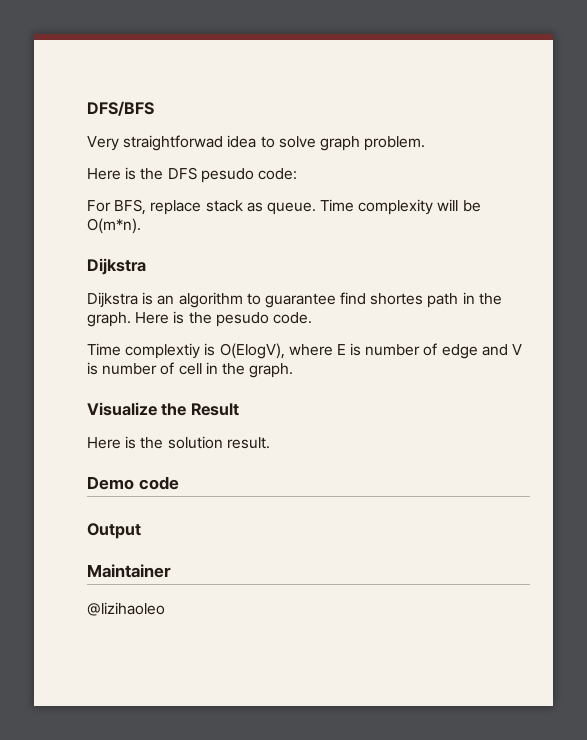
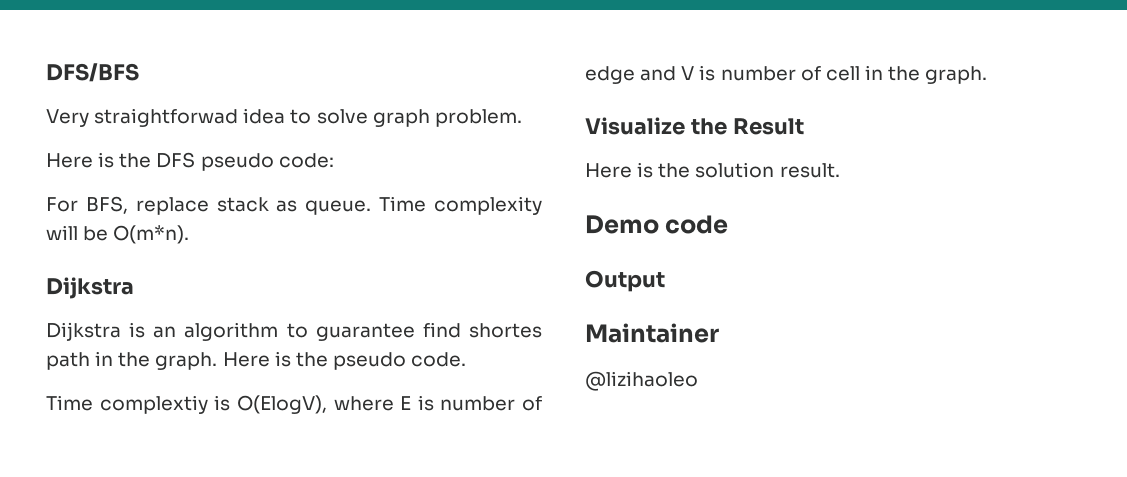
- Here is the DFS pesudo code:
+ Here is the DFS pseudo code:
- Here is the pesudo code.
+ Here is the pseudo code.

